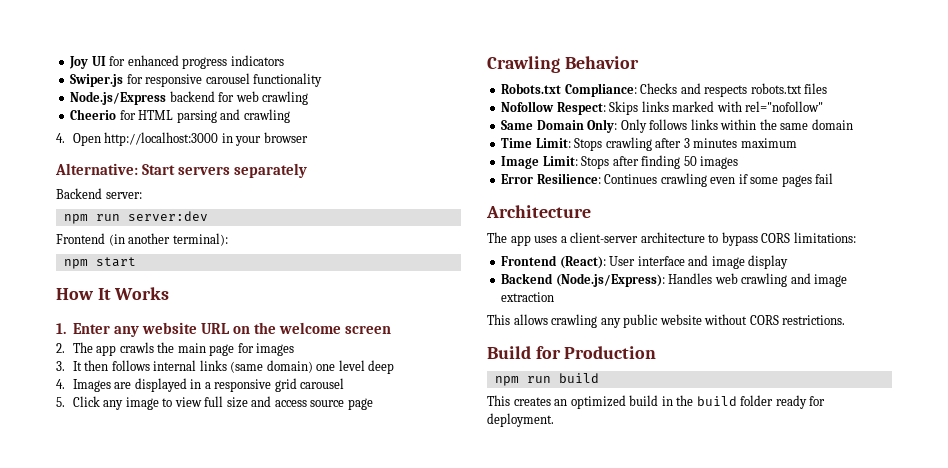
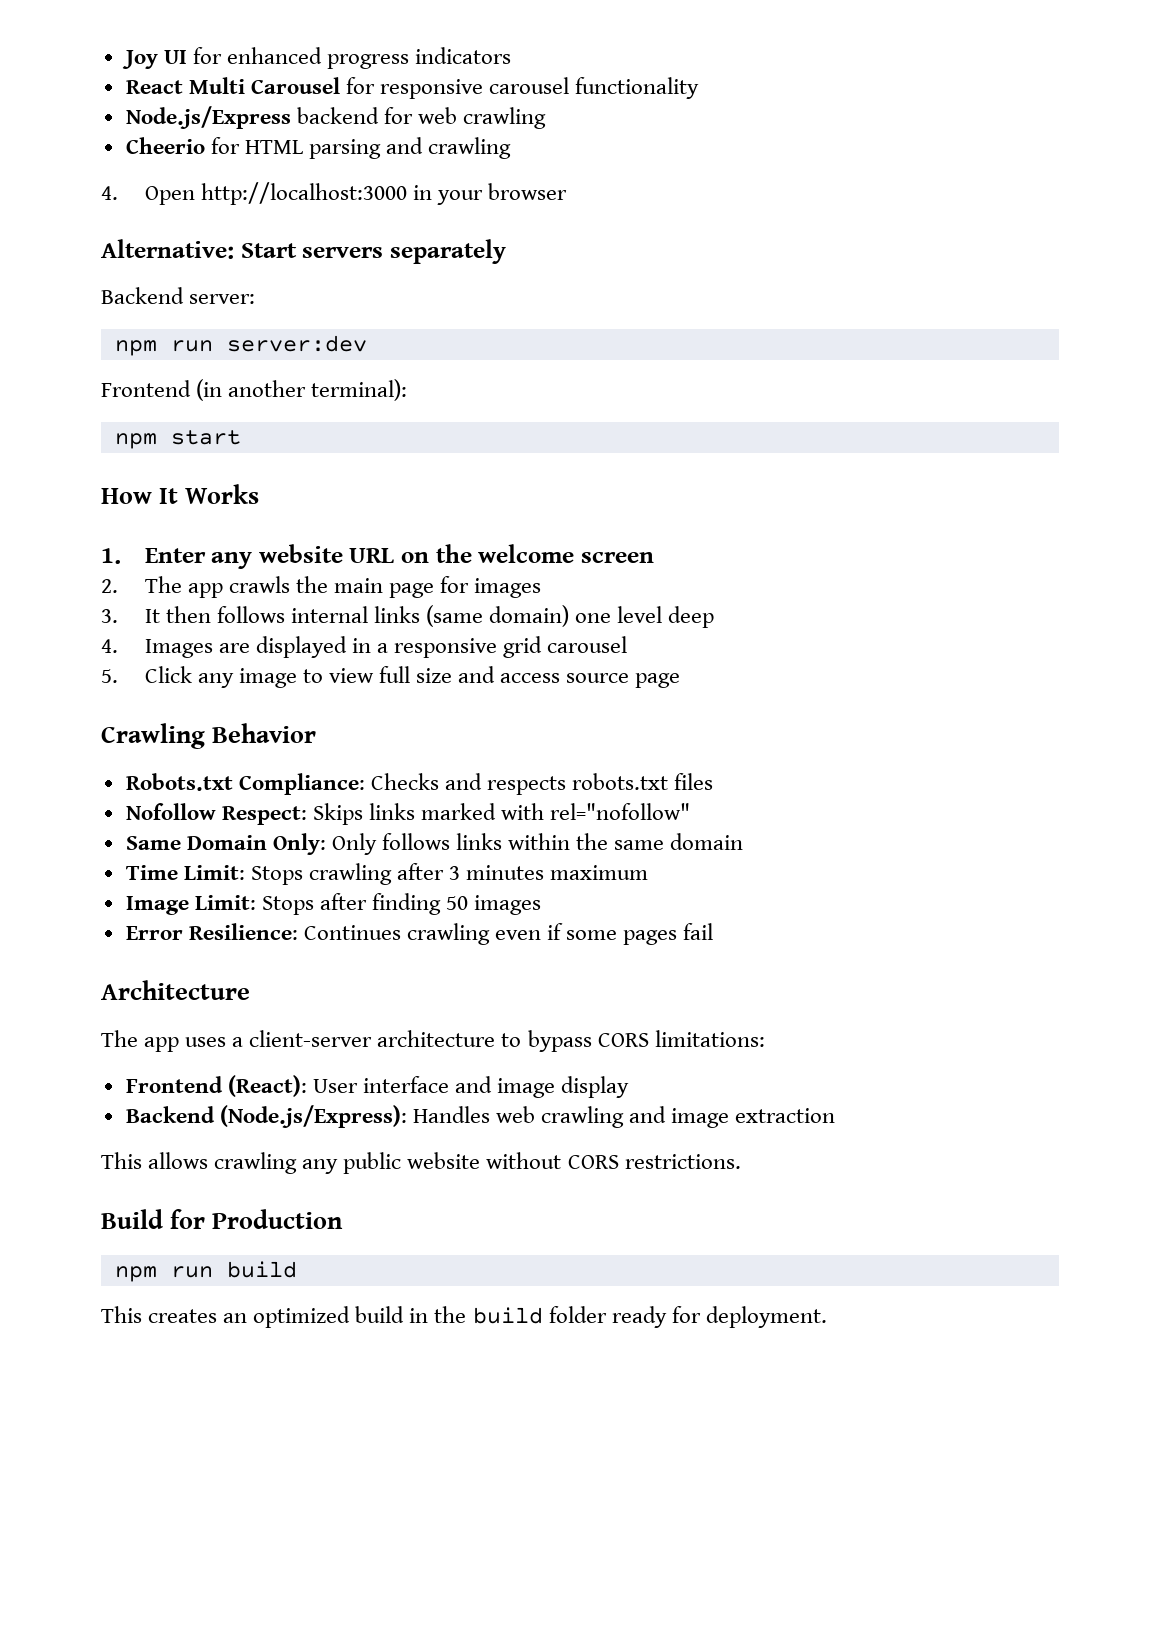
- Swiper.js for responsive carousel functionality
+ React Multi Carousel for responsive carousel functionality

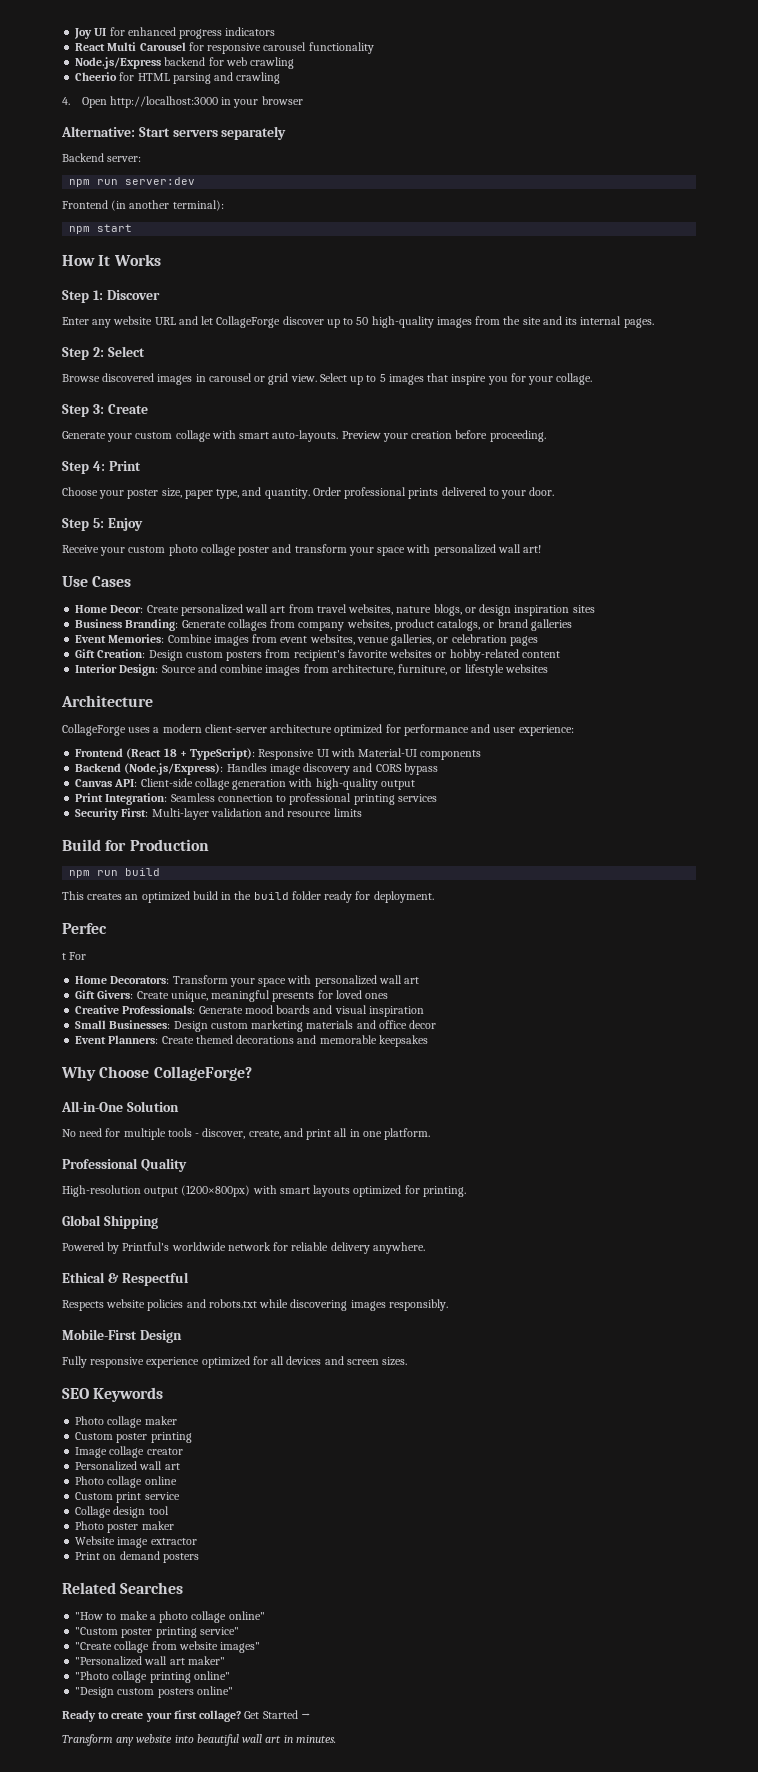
- 1. Enter any website URL on the welcome screen
- 2. The app crawls the main page for images
- 3. It then follows internal links (same domain) one level deep
- 4. Images are displayed in a responsive grid carousel
- 5. Click any image to view full size and access source page
- Crawling Behavior
- Robots.txt Compliance: Checks and respects robots.txt files
- Nofollow Respect: Skips links marked with rel="nofollow"
- Same Domain Only: Only follows links within the same domain
- Time Limit: Stops crawling after 3 minutes maximum
- Image Limit: Stops after finding 50 images
- Error Resilience: Continues crawling even if some pages fail
+ Step 1: Discover
+ Enter any website URL and let CollageForge discover up to 50 high-quality images from the site and its internal pages.
+ Step 2: Select
+ Browse discovered images in carousel or grid view. Select up to 5 images that inspire you for your collage.
+ Step 3: Create
+ Generate your custom collage with smart auto-layouts. Preview your creation before proceeding.
+ Step 4: Print
+ Choose your poster size, paper type, and quantity. Order professional prints delivered to your door.
+ Step 5: Enjoy
+ Receive your custom photo collage poster and transform your space with personalized wall art!
+ Use Cases
+ Home Decor: Create personalized wall art from travel websites, nature blogs, or design inspiration sites
+ Business Branding: Generate collages from company websites, product catalogs, or brand galleries
+ Event Memories: Combine images from event websites, venue galleries, or celebration pages
+ Gift Creation: Design custom posters from recipient's favorite websites or hobby-related content
+ Interior Design: Source and combine images from architecture, furniture, or lifestyle websites
- The app uses a client-server architecture to bypass CORS limitations:
- Frontend (React): User interface and image display
- Backend (Node.js/Express): Handles web crawling and image extraction
- This allows crawling any public website without CORS restrictions.
+ CollageForge uses a modern client-server architecture optimized for performance and user experience:
+ Frontend (React 18 + TypeScript): Responsive UI with Material-UI components
+ Backend (Node.js/Express): Handles image discovery and CORS bypass
+ Canvas API: Client-side collage generation with high-quality output
+ Print Integration: Seamless connection to professional printing services
+ Security First: Multi-layer validation and resource limits
+ Perfec
+ t For
+ Home Decorators: Transform your space with personalized wall art
+ Gift Givers: Create unique, meaningful presents for loved ones
+ Creative Professionals: Generate mood boards and visual inspiration
+ Small Businesses: Design custom marketing materials and office decor
+ Event Planners: Create themed decorations and memorable keepsakes
+ Why Choose CollageForge?
+ All-in-One Solution
+ No need for multiple tools - discover, create, and print all in one platform.
+ Professional Quality
+ High-resolution output (1200×800px) with smart layouts optimized for printing.
+ Global Shipping
+ Powered by Printful's worldwide network for reliable delivery anywhere.
+ Ethical & Respectful
+ Respects website policies and robots.txt while discovering images responsibly.
+ Mobile-First Design
+ Fully responsive experience optimized for all devices and screen sizes.
+ SEO Keywords
+ Photo collage maker
+ Custom poster printing
+ Image collage creator
+ Personalized wall art
+ Photo collage online
+ Custom print service
+ Collage design tool
+ Photo poster maker
+ Website image extractor
+ Print on demand posters
+ Related Searches
+ "How to make a photo collage online"
+ "Custom poster printing service"
+ "Create collage from website images"
+ "Personalized wall art maker"
+ "Photo collage printing online"
+ "Design custom posters online"
+ Ready to create your first collage? Get Started →
+ Transform any website into beautiful wall art in minutes.

